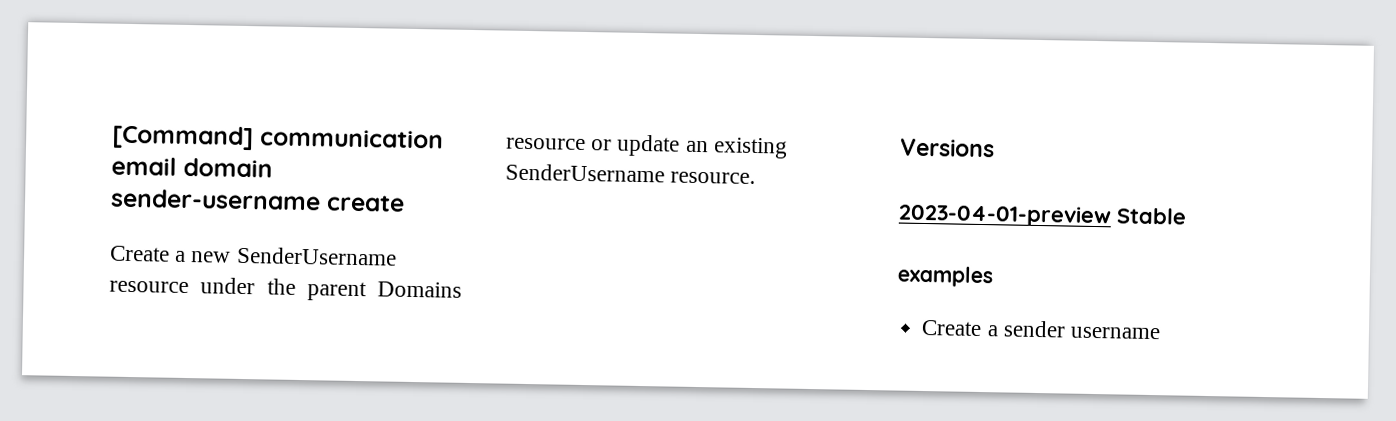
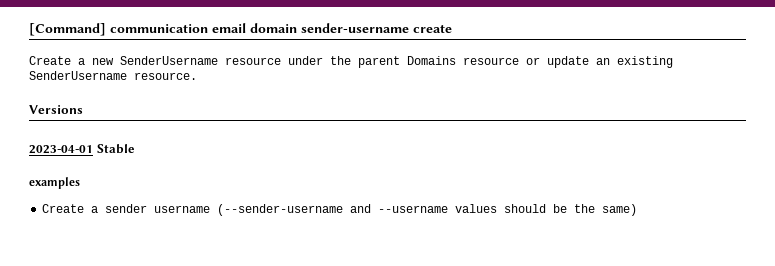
- 2023-04-01-preview Stable
+ 2023-04-01 Stable
- Create a sender username
+ Create a sender username (--sender-username and --username values should be the same)

